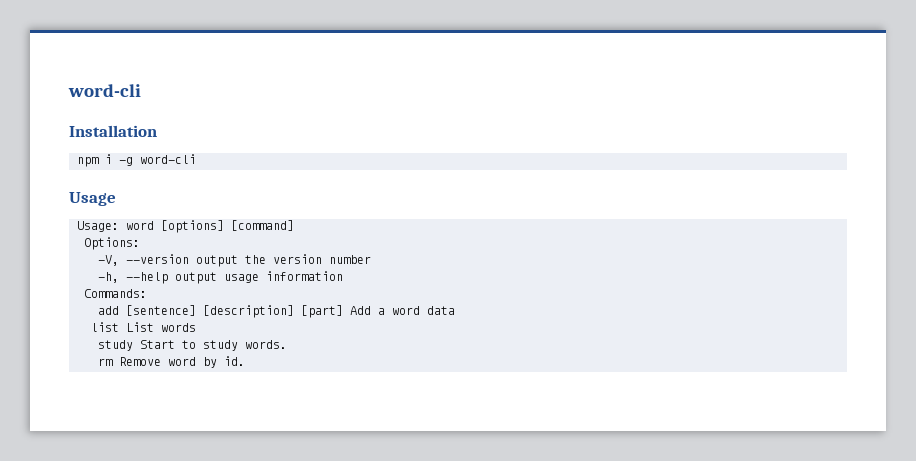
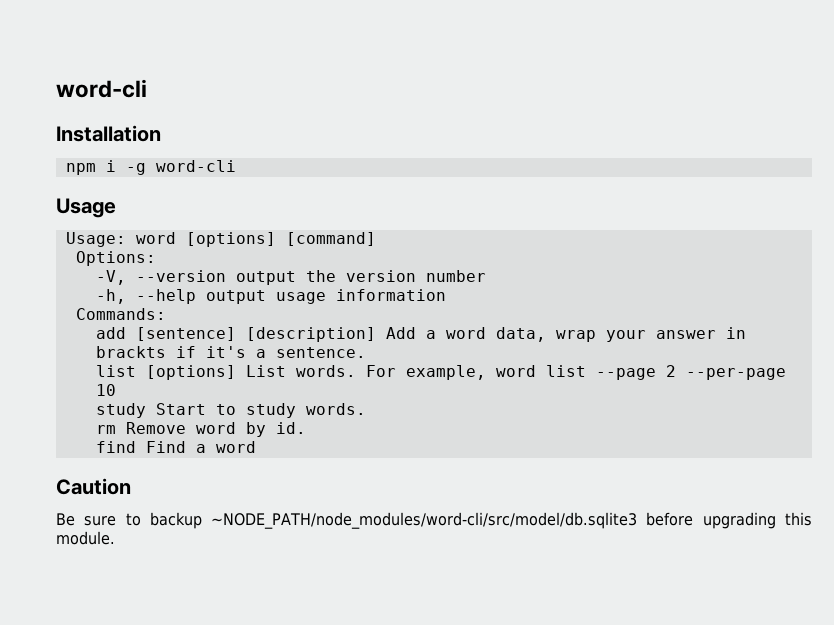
- add [sentence] [description] [part] Add a word data
- list List words
+ add [sentence] [description] Add a word data, wrap your answer in brackts if it's a sentence.
+ list [options] List words. For example, word list --page 2 --per-page 10
+ find Find a word
+ Caution
+ Be sure to backup ~NODE_PATH/node_modules/word-cli/src/model/db.sqlite3 before upgrading this module.

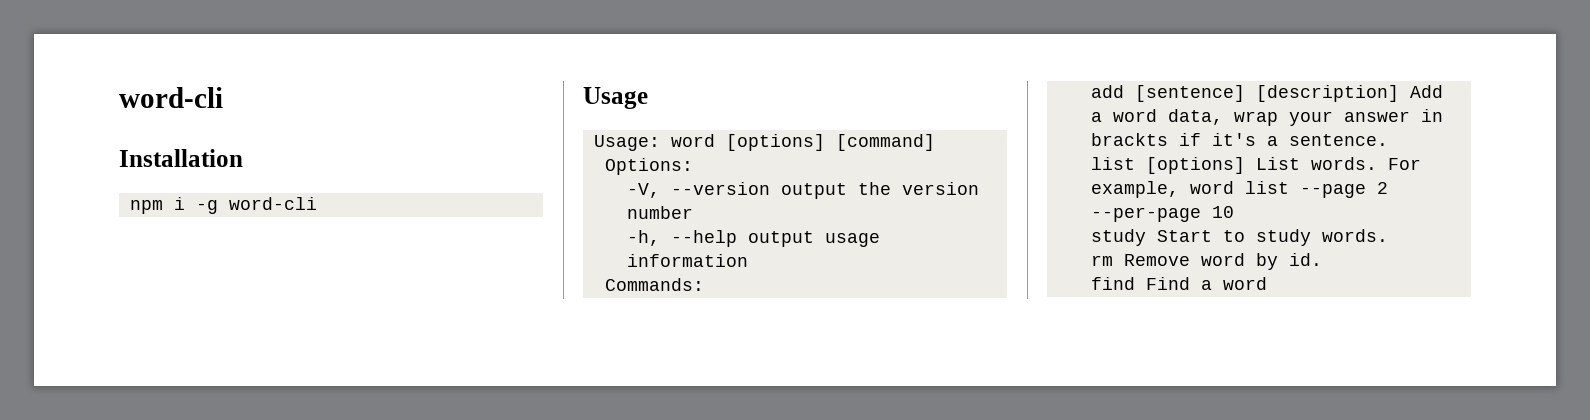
- Caution
- Be sure to backup ~NODE_PATH/node_modules/word-cli/src/model/db.sqlite3 before upgrading this module.

